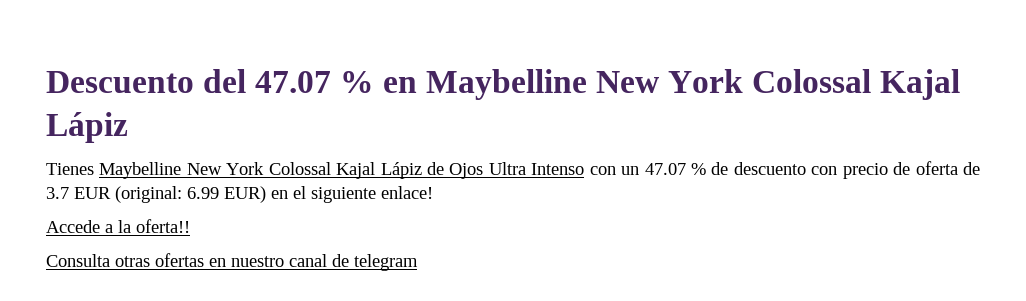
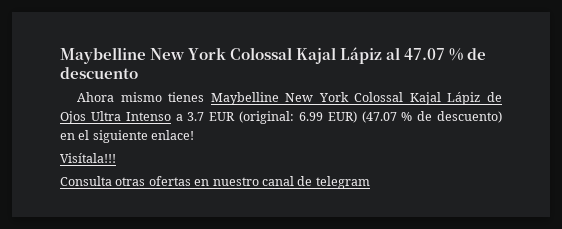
- Descuento del 47.07 % en Maybelline New York Colossal Kajal Lápiz
- Tienes Maybelline New York Colossal Kajal Lápiz de Ojos Ultra Intenso con un 47.07 % de descuento con precio de oferta de 3.7 EUR (original: 6.99 EUR) en el siguiente enlace!
+ Maybelline New York Colossal Kajal Lápiz al 47.07 % de descuento
+ Ahora mismo tienes Maybelline New York Colossal Kajal Lápiz de Ojos Ultra Intenso a 3.7 EUR (original: 6.99 EUR) (47.07 % de descuento) en el siguiente enlace!
- Accede a la oferta!!
+ Visítala!!!

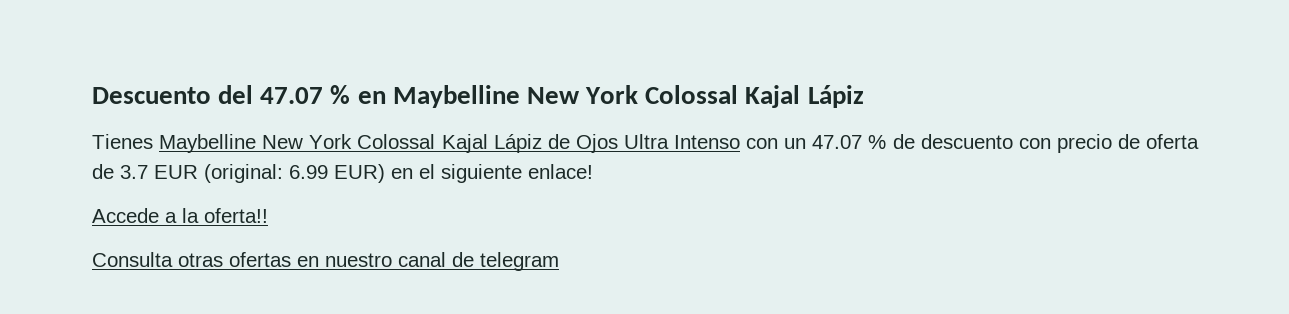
- Maybelline New York Colossal Kajal Lápiz al 47.07 % de descuento
- Ahora mismo tienes Maybelline New York Colossal Kajal Lápiz de Ojos Ultra Intenso a 3.7 EUR (original: 6.99 EUR) (47.07 % de descuento) en el siguiente enlace!
+ Descuento del 47.07 % en Maybelline New York Colossal Kajal Lápiz
+ Tienes Maybelline New York Colossal Kajal Lápiz de Ojos Ultra Intenso con un 47.07 % de descuento con precio de oferta de 3.7 EUR (original: 6.99 EUR) en el siguiente enlace!
- Visítala!!!
+ Accede a la oferta!!

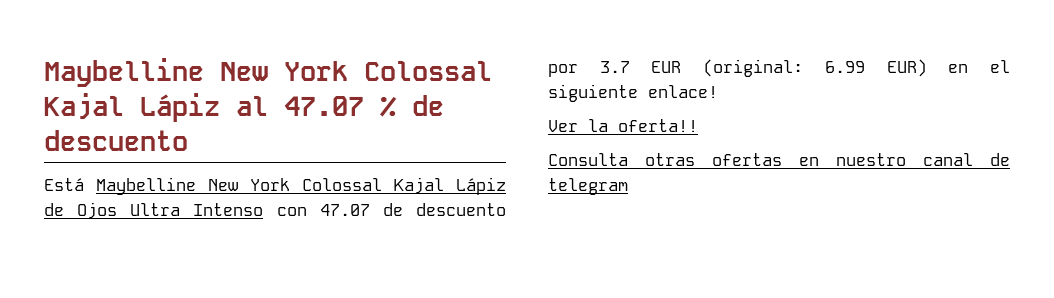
- Descuento del 47.07 % en Maybelline New York Colossal Kajal Lápiz
- Tienes Maybelline New York Colossal Kajal Lápiz de Ojos Ultra Intenso con un 47.07 % de descuento con precio de oferta de 3.7 EUR (original: 6.99 EUR) en el siguiente enlace!
+ Maybelline New York Colossal Kajal Lápiz al 47.07 % de descuento
+ Está Maybelline New York Colossal Kajal Lápiz de Ojos Ultra Intenso con 47.07 de descuento por 3.7 EUR (original: 6.99 EUR) en el siguiente enlace!
- Accede a la oferta!!
+ Ver la oferta!!

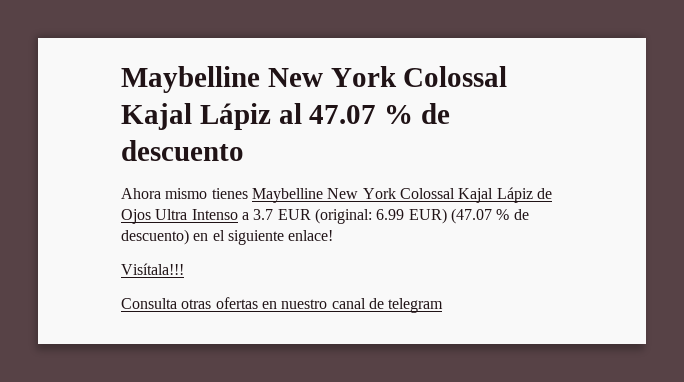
- Está Maybelline New York Colossal Kajal Lápiz de Ojos Ultra Intenso con 47.07 de descuento por 3.7 EUR (original: 6.99 EUR) en el siguiente enlace!
+ Ahora mismo tienes Maybelline New York Colossal Kajal Lápiz de Ojos Ultra Intenso a 3.7 EUR (original: 6.99 EUR) (47.07 % de descuento) en el siguiente enlace!
- Ver la oferta!!
+ Visítala!!!

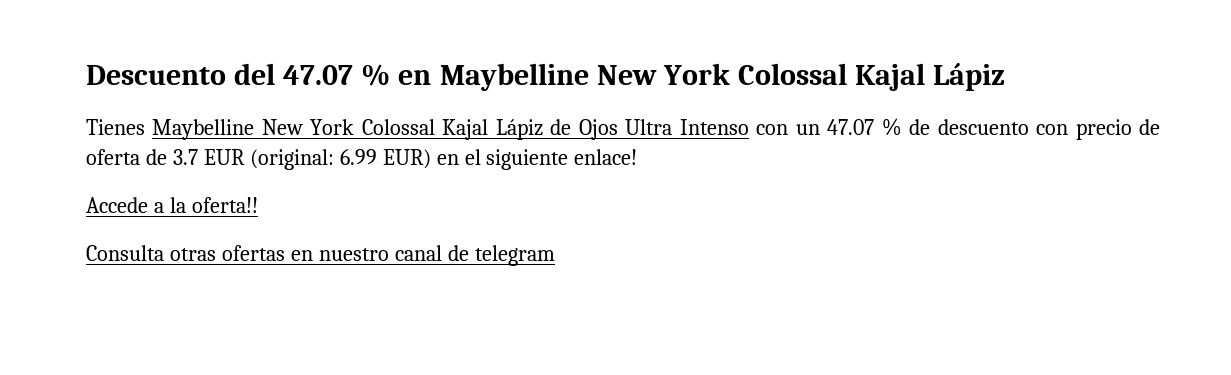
- Maybelline New York Colossal Kajal Lápiz al 47.07 % de descuento
- Ahora mismo tienes Maybelline New York Colossal Kajal Lápiz de Ojos Ultra Intenso a 3.7 EUR (original: 6.99 EUR) (47.07 % de descuento) en el siguiente enlace!
+ Descuento del 47.07 % en Maybelline New York Colossal Kajal Lápiz
+ Tienes Maybelline New York Colossal Kajal Lápiz de Ojos Ultra Intenso con un 47.07 % de descuento con precio de oferta de 3.7 EUR (original: 6.99 EUR) en el siguiente enlace!
- Visítala!!!
+ Accede a la oferta!!

